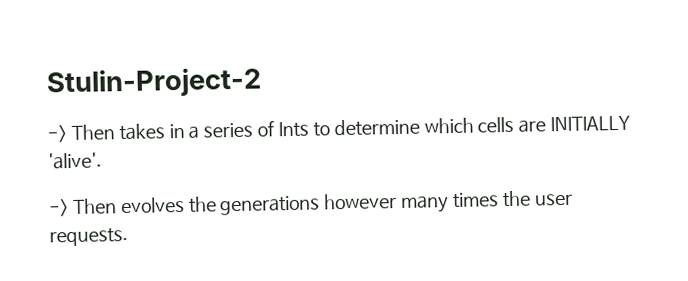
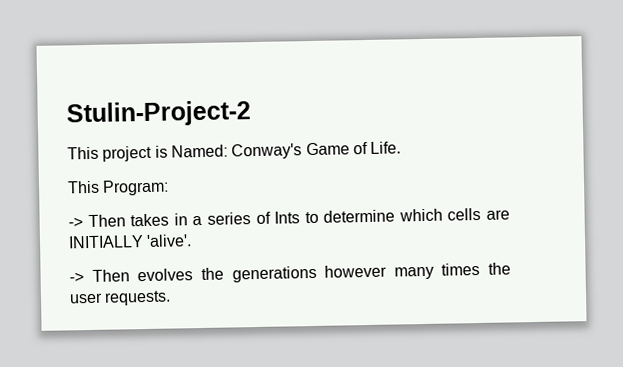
+ This project is Named: Conway's Game of Life.
+ This Program:

